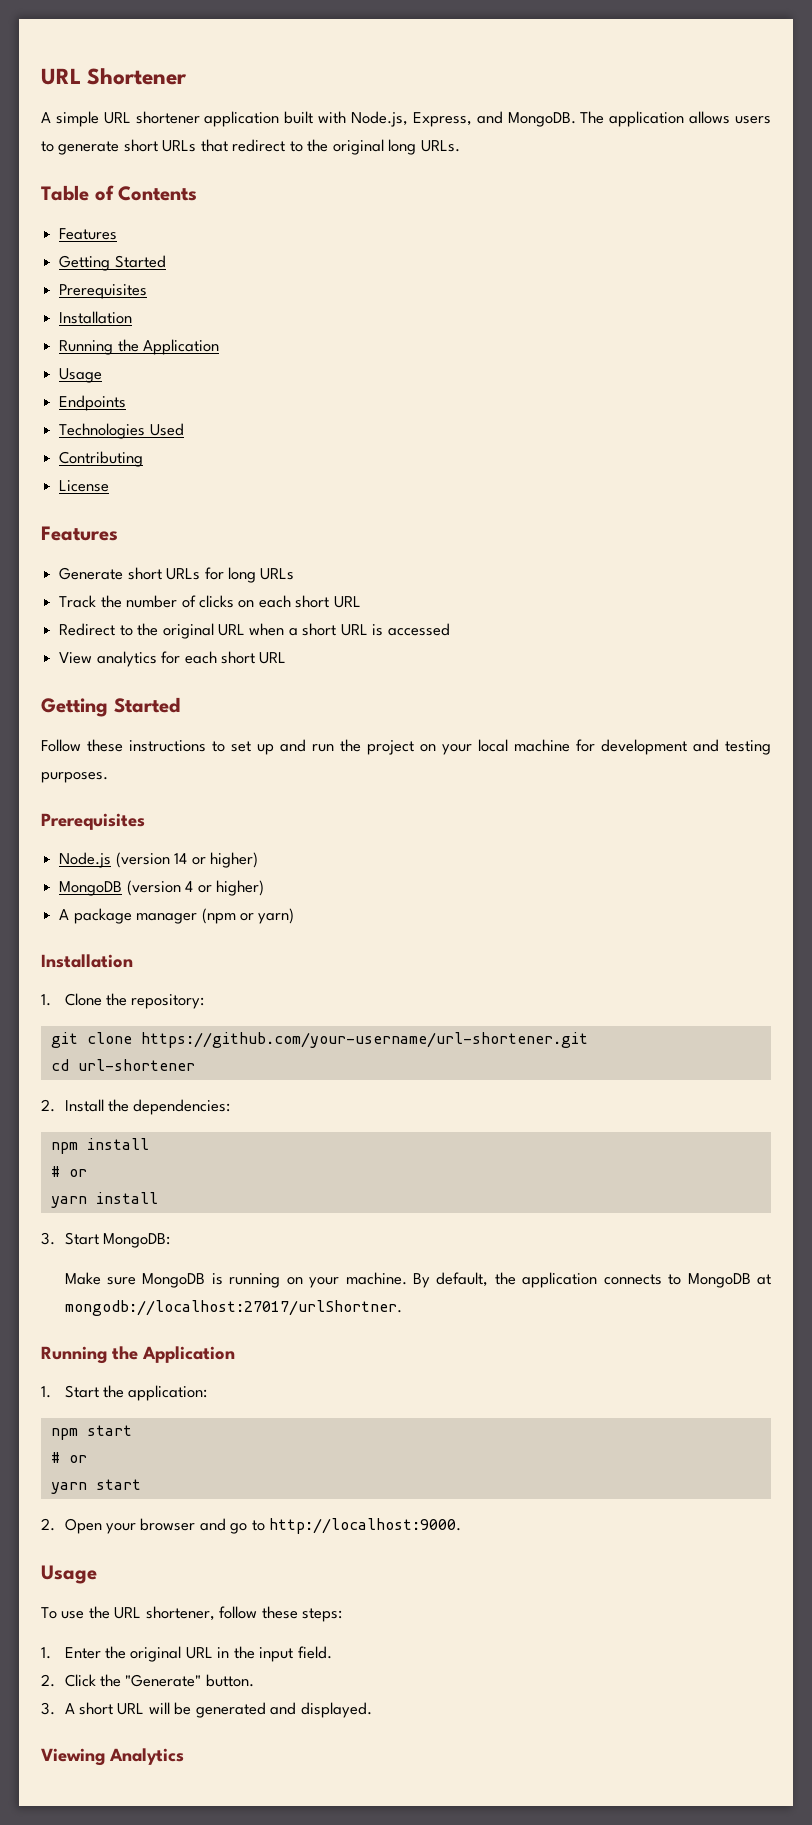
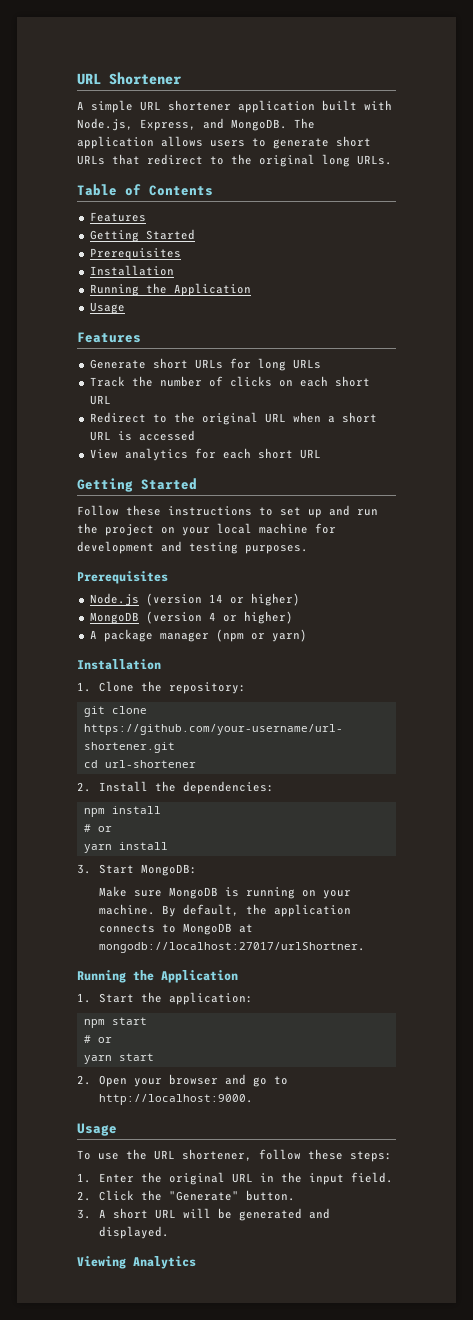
- Endpoints
- Technologies Used
- Contributing
- License

